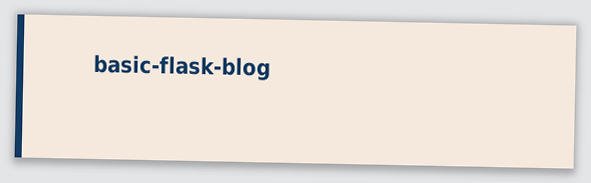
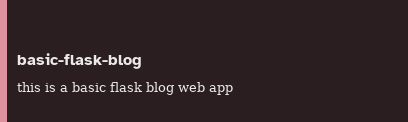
+ this is a basic flask blog web app

